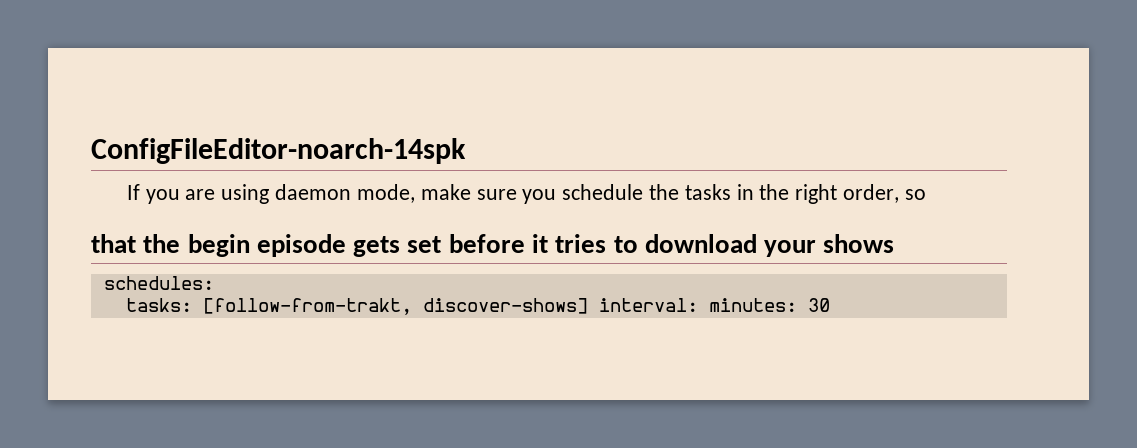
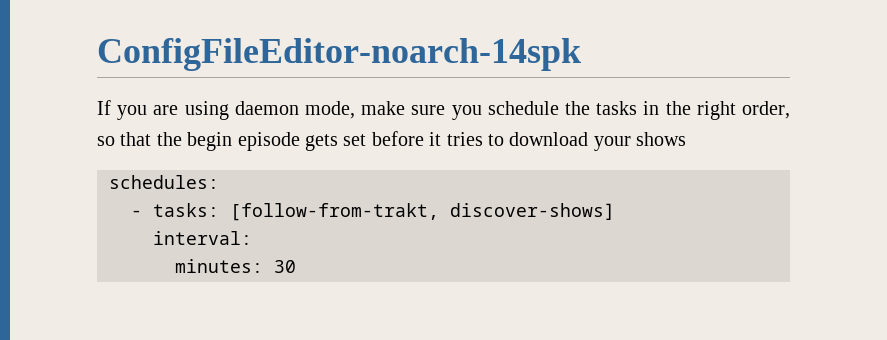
- If you are using daemon mode, make sure you schedule the tasks in the right order, so
- that the begin episode gets set before it tries to download your shows
+ If you are using daemon mode, make sure you schedule the tasks in the right order, so that the begin episode gets set before it tries to download your shows
- tasks: [follow-from-trakt, discover-shows] interval: minutes: 30
+ - tasks: [follow-from-trakt, discover-shows]
+ interval:
+ minutes: 30

